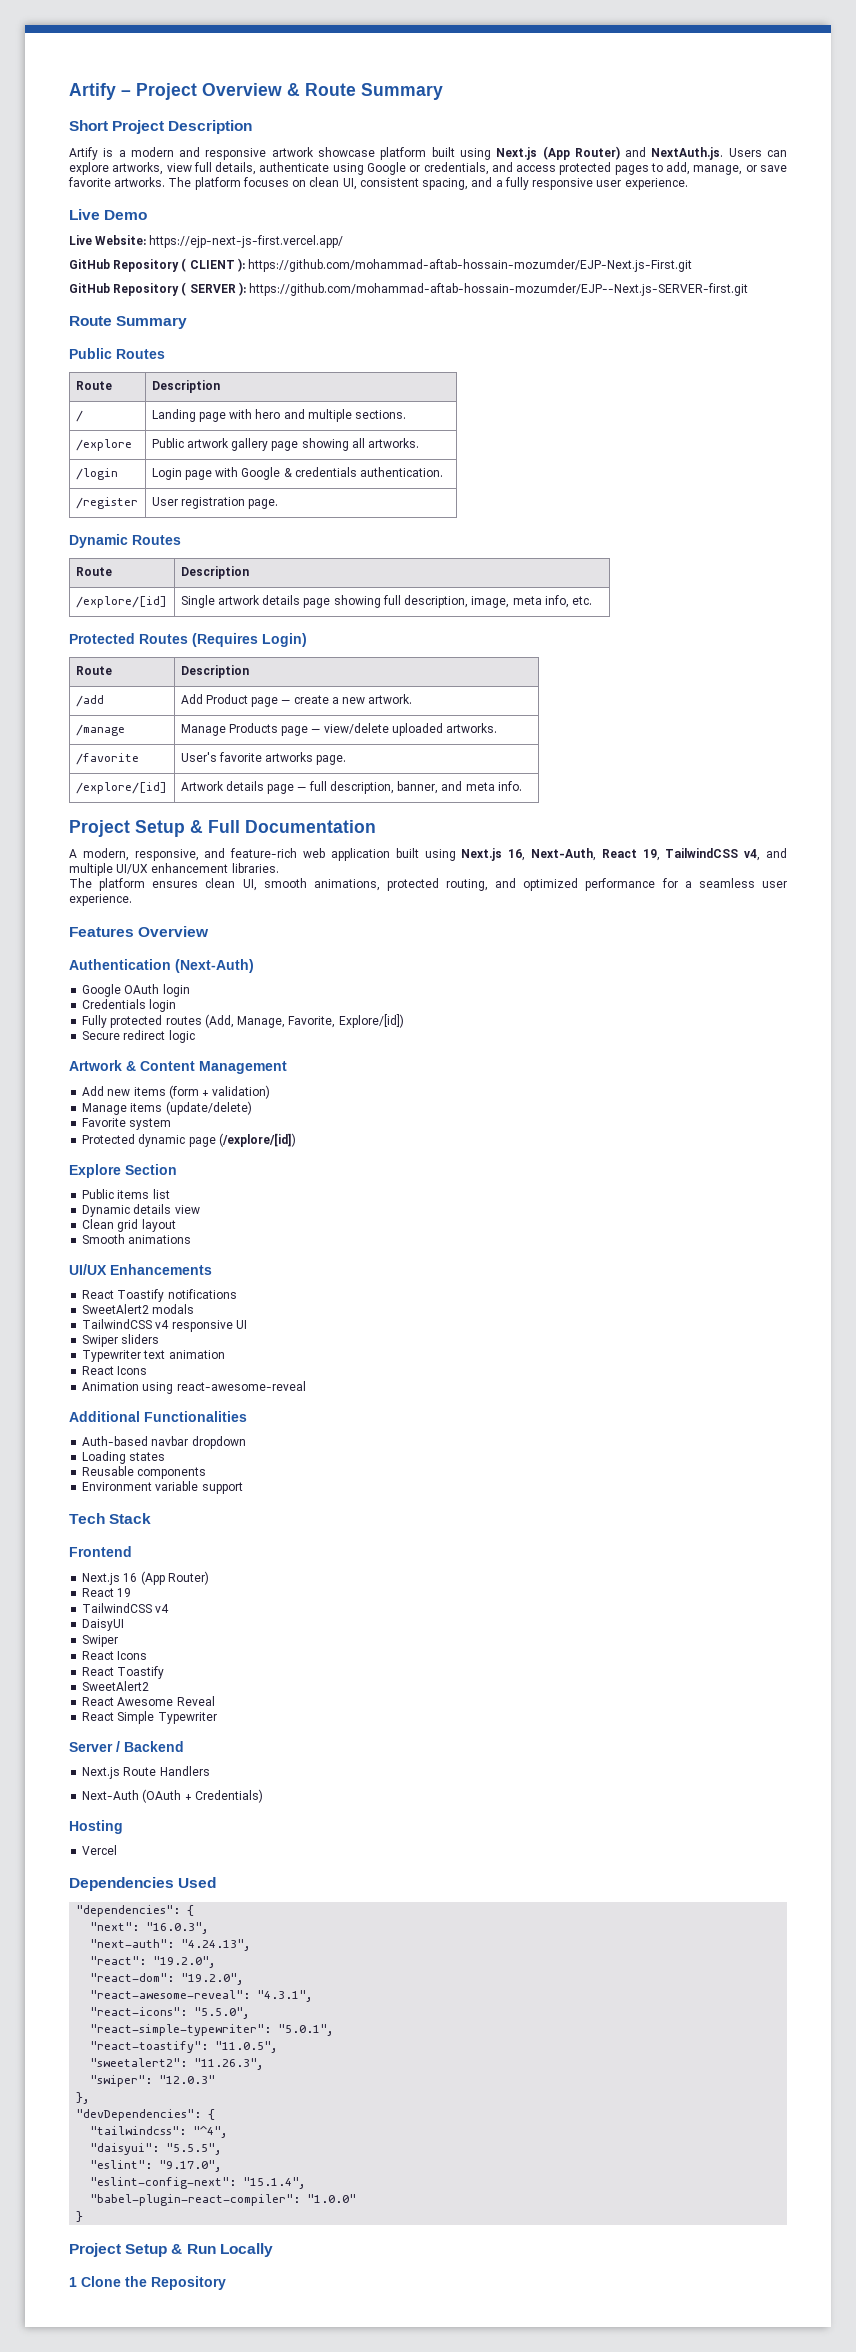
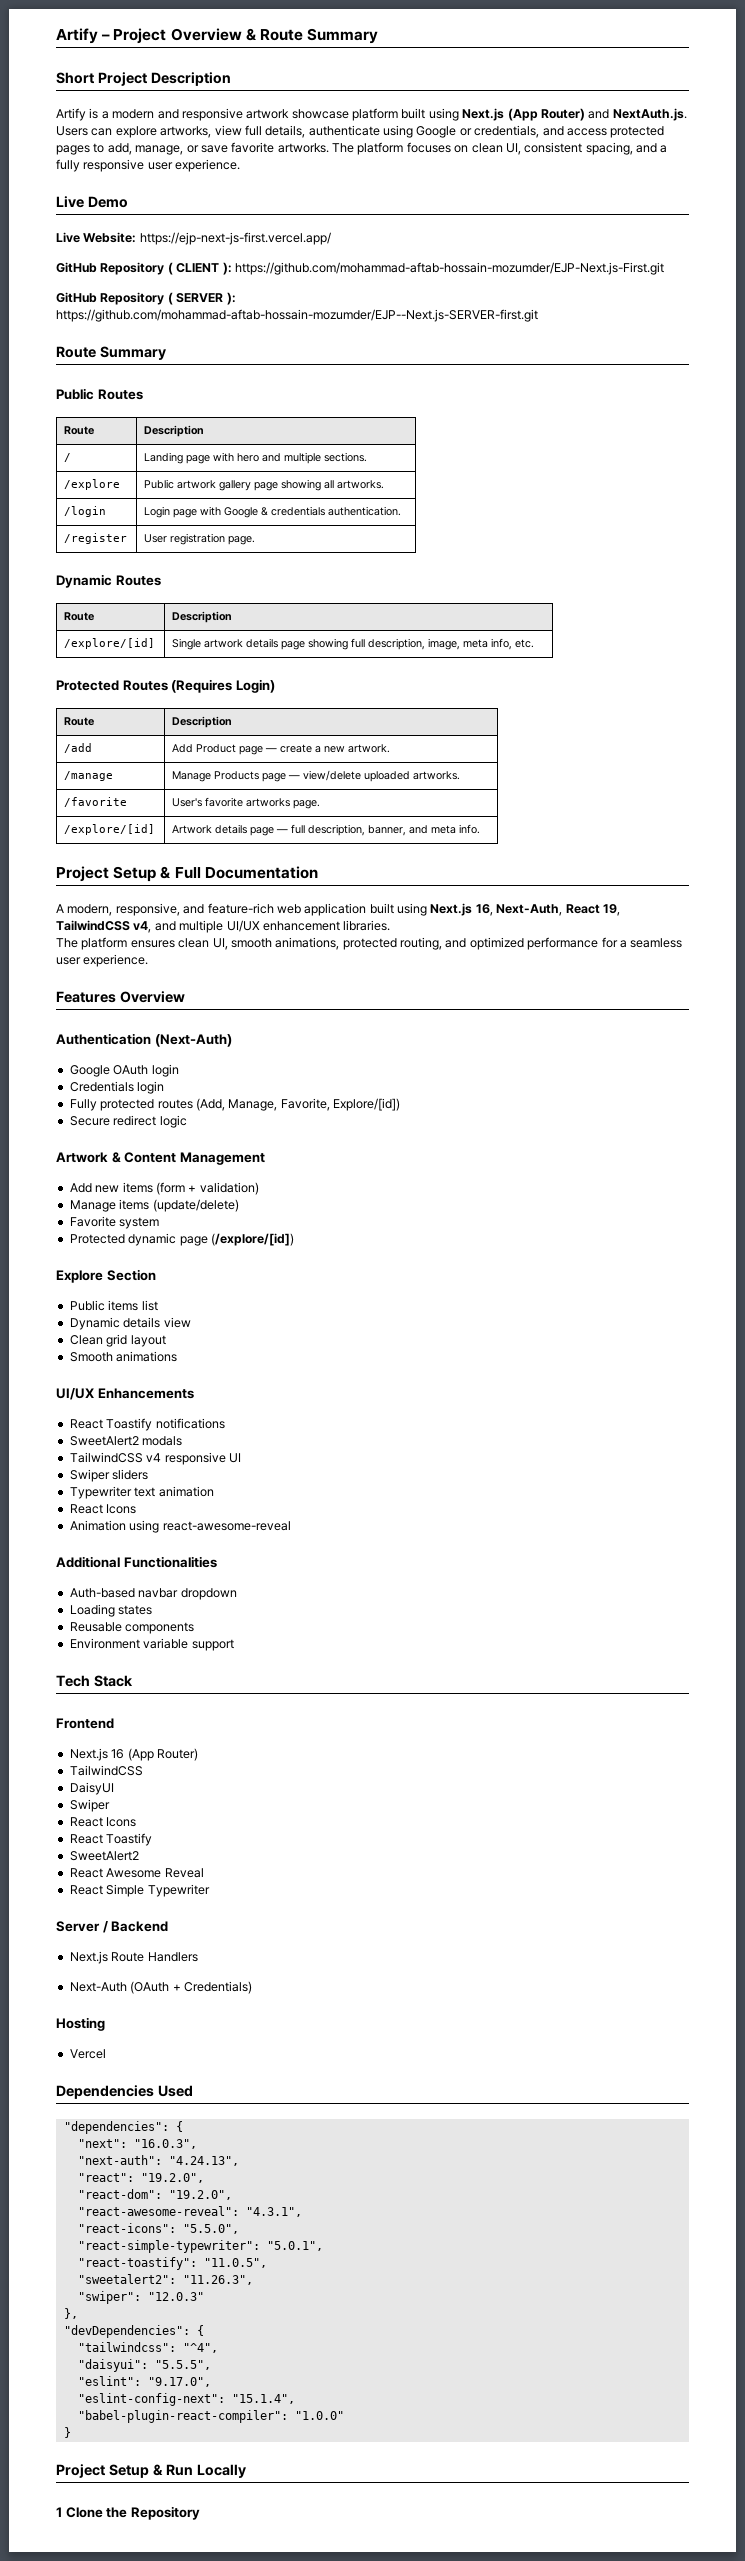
  Next.js 16 (App Router)
- React 19
- TailwindCSS v4
+ TailwindCSS

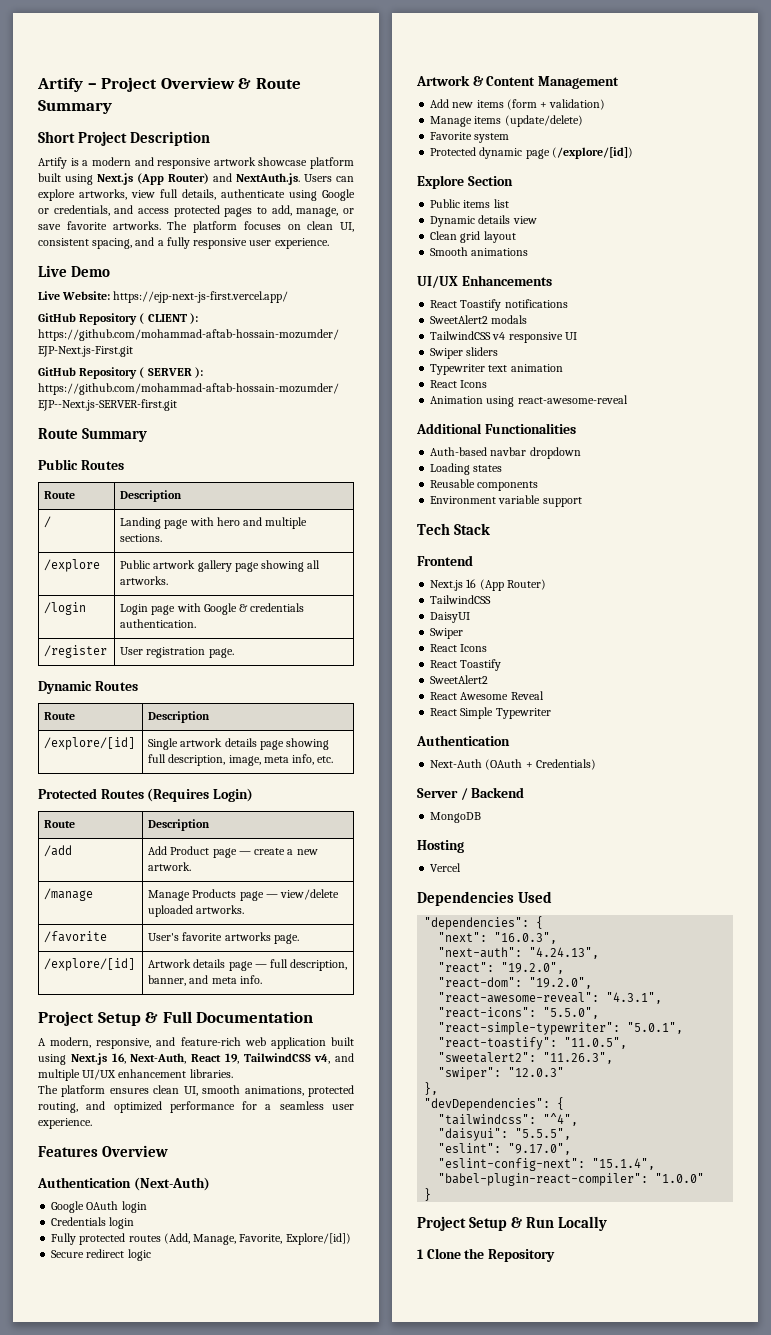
  React Simple Typewriter
- Server / Backend
- Next.js Route Handlers
+ Authentication
+ Server / Backend
+ MongoDB

